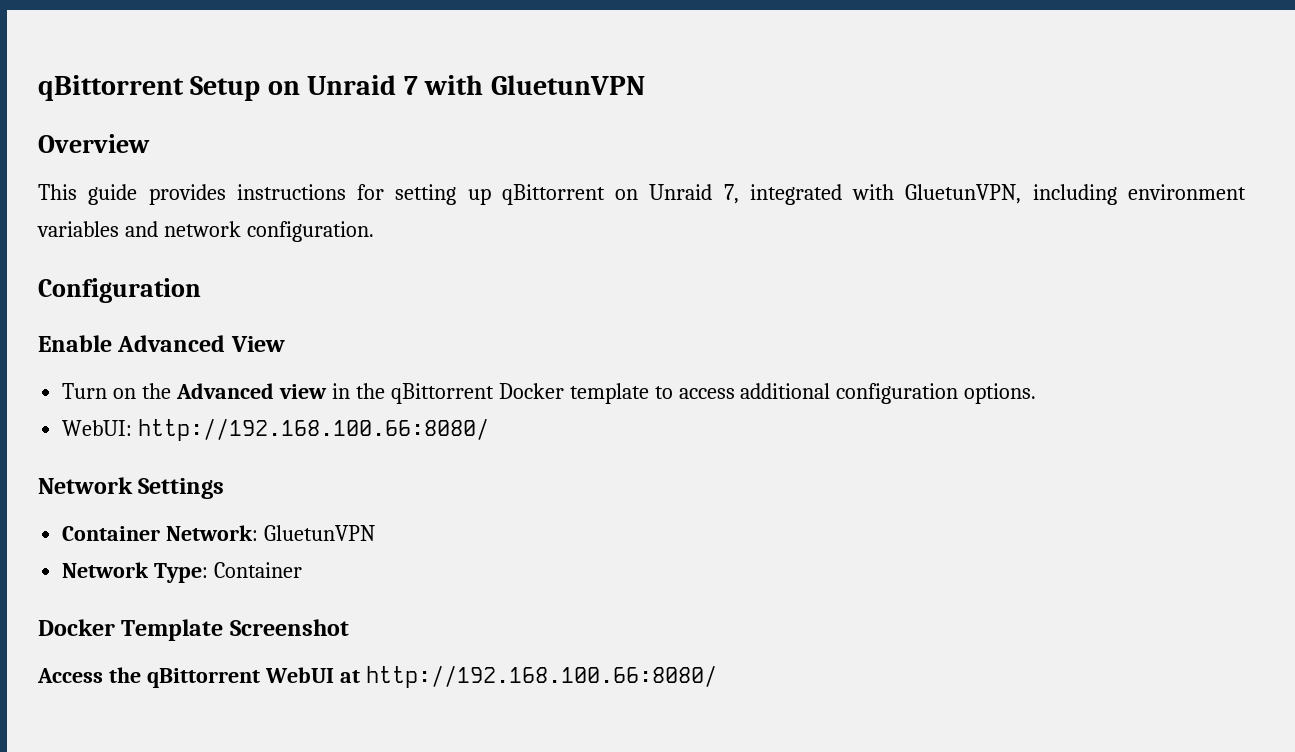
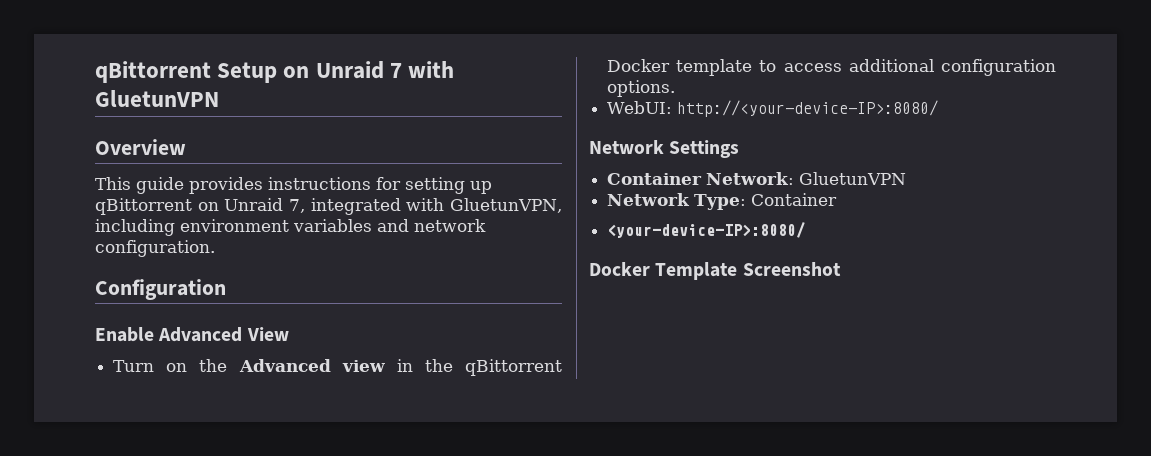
- WebUI: http://192.168.100.66:8080/
+ WebUI: http://<your-device-IP>:8080/
+ <your-device-IP>:8080/
- Access the qBittorrent WebUI at http://192.168.100.66:8080/

